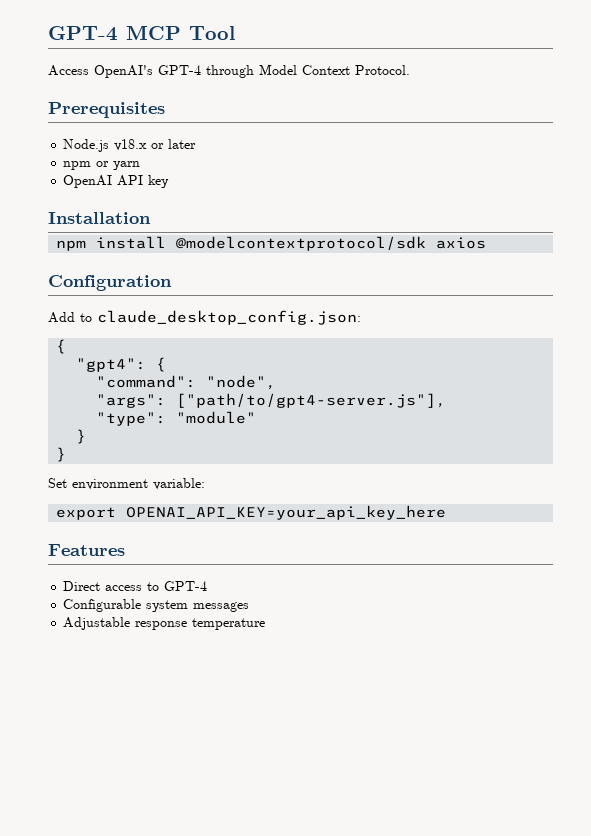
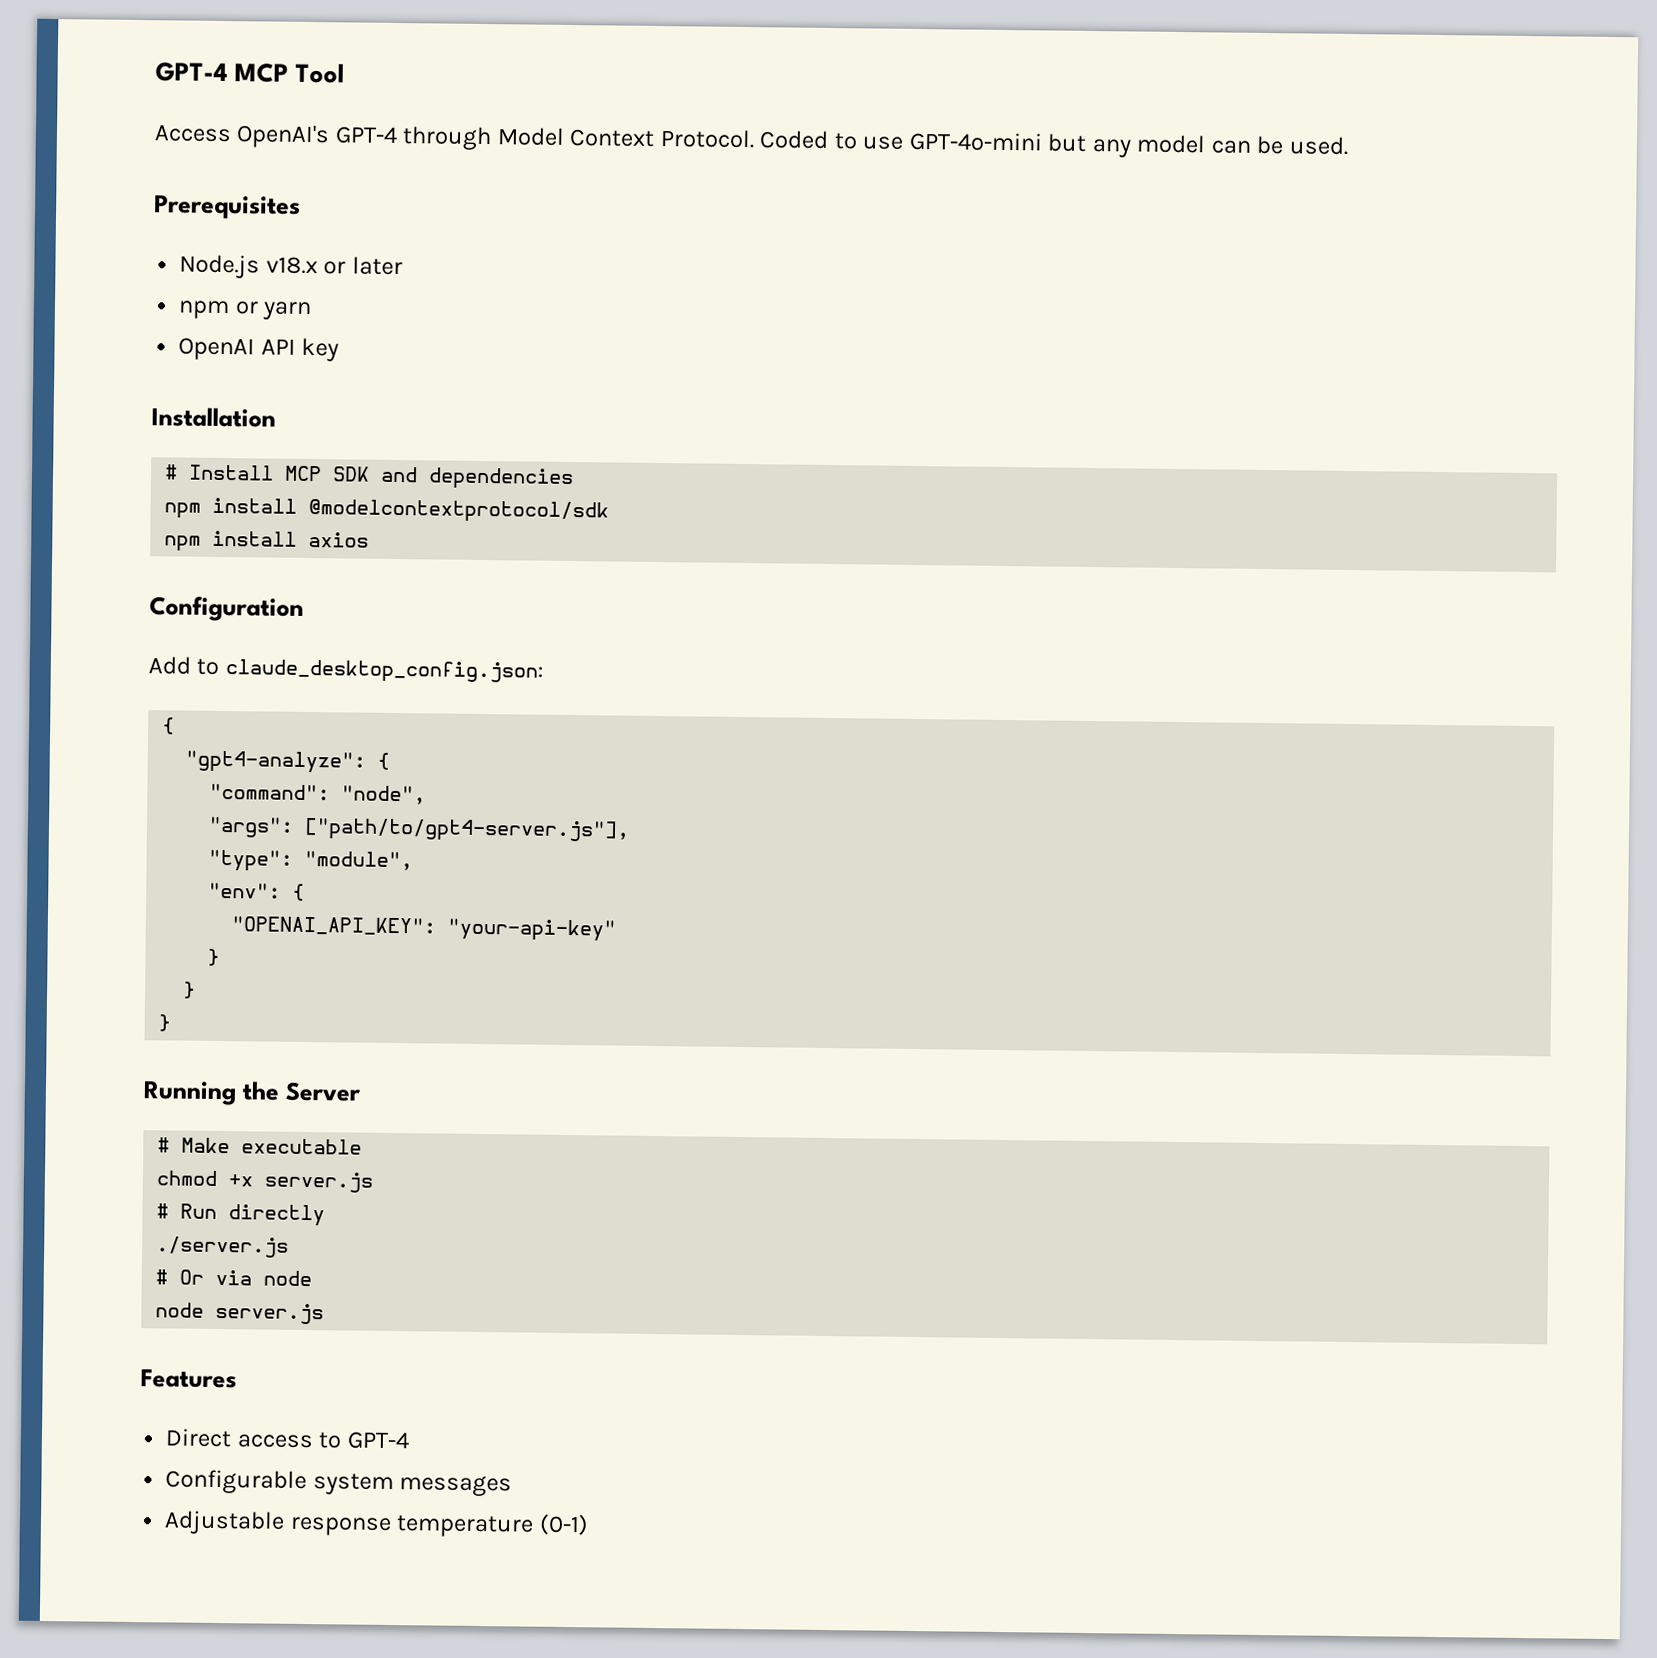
+ Coded to use GPT-4o-mini but any model can be used.
+ # Install MCP SDK and dependencies
- npm install @modelcontextprotocol/sdk axios
+ npm install @modelcontextprotocol/sdk
+ npm install axios
- "gpt4": {
+ "gpt4-analyze": {
- "type": "module"
+ "type": "module",
+ "env": {
+ "OPENAI_API_KEY": "your-api-key"
  }
  }
- Set environment variable:
- export OPENAI_API_KEY=your_api_key_here
+ }
+ Running the Server
+ # Make executable
+ chmod +x server.js
+ # Run directly
+ ./server.js
+ # Or via node
+ node server.js
- Adjustable response temperature
+ Adjustable response temperature (0-1)

